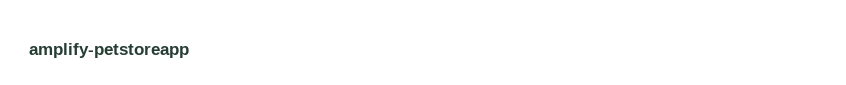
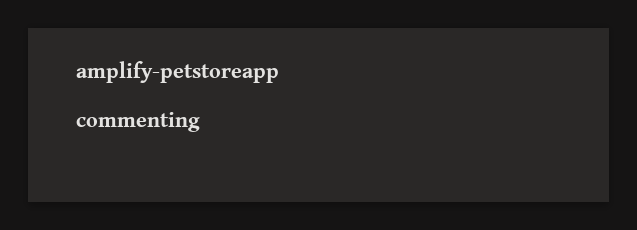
+ commenting

